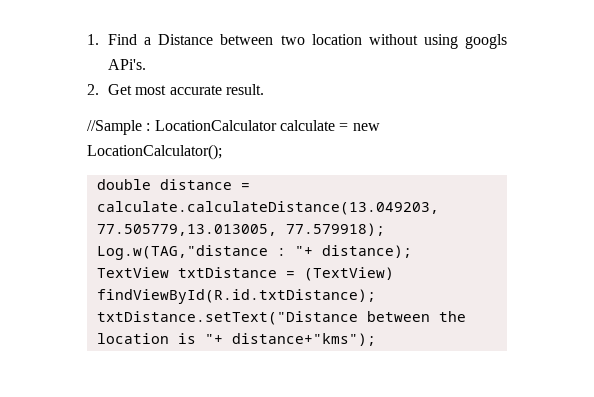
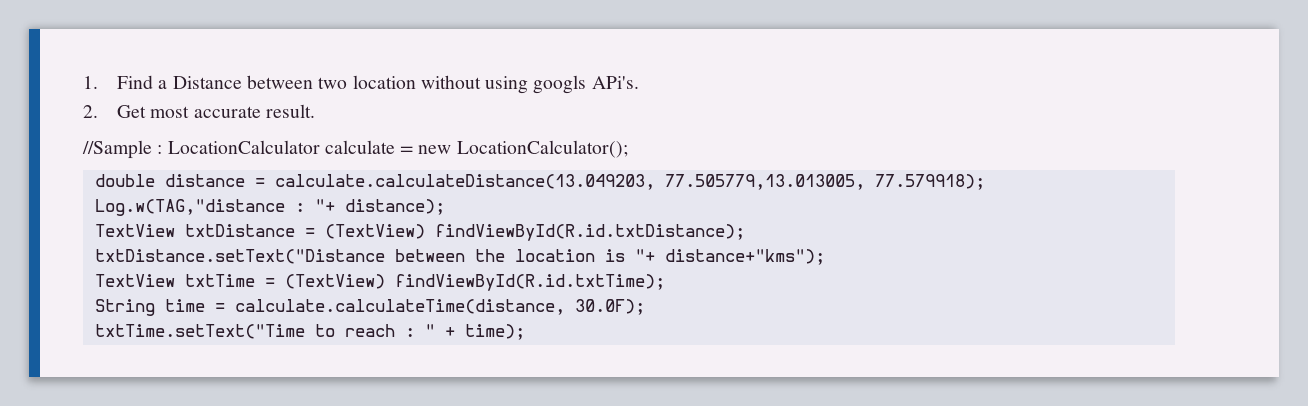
+ TextView txtTime = (TextView) findViewById(R.id.txtTime);
+ String time = calculate.calculateTime(distance, 30.0F);
+ txtTime.setText("Time to reach : " + time);

